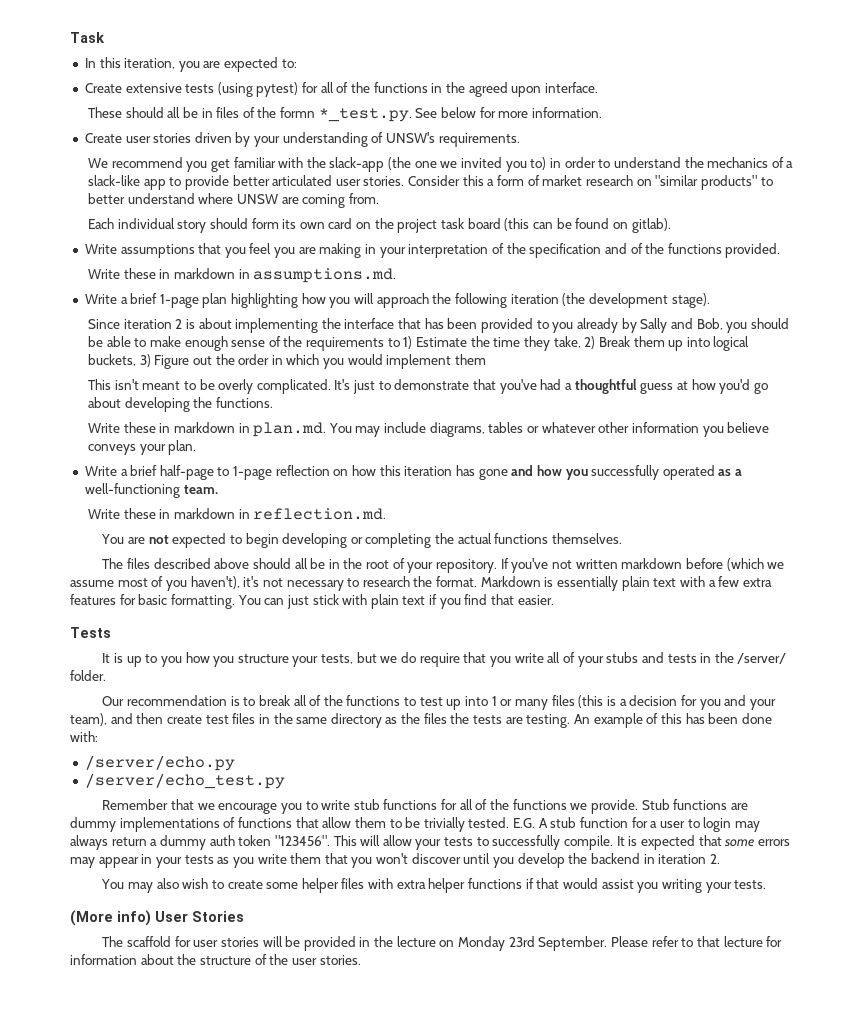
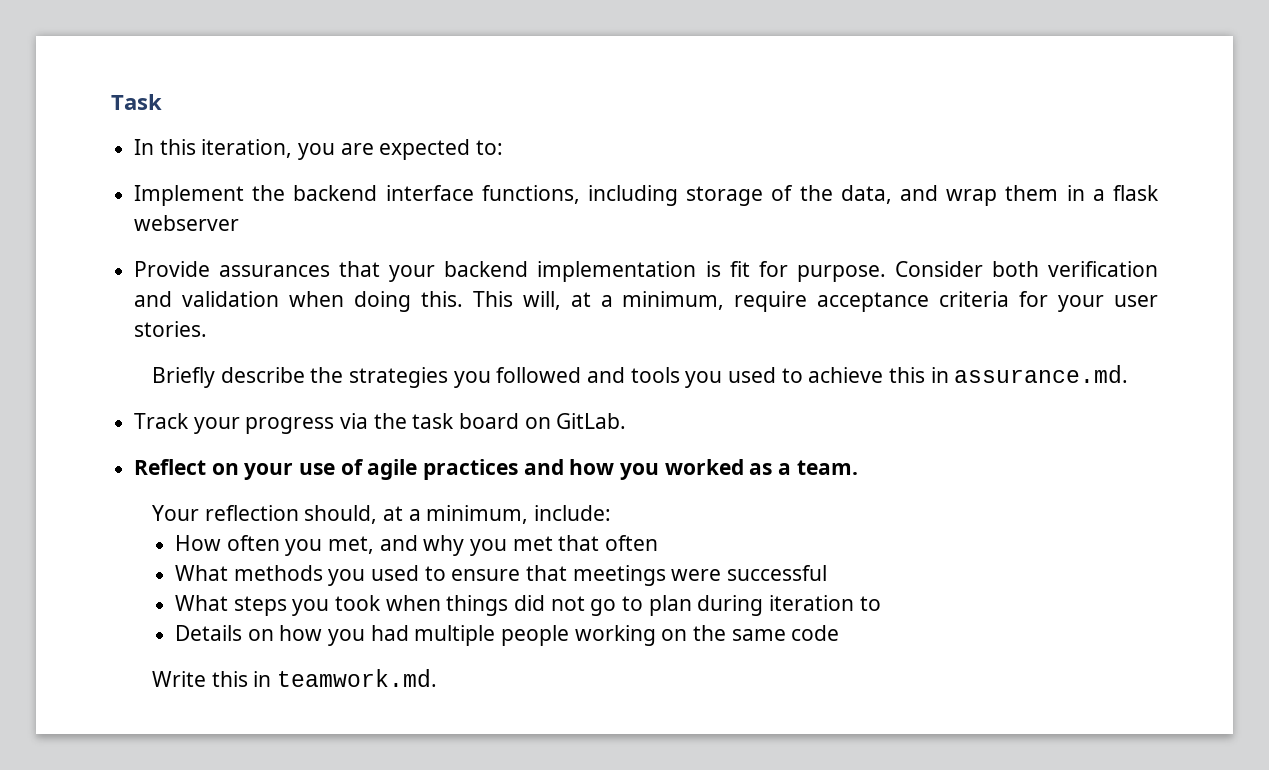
- Create extensive tests (using pytest) for all of the functions in the agreed upon interface.
- These should all be in files of the formn *_test.py. See below for more information.
- Create user stories driven by your understanding of UNSW's requirements.
- We recommend you get familiar with the slack-app (the one we invited you to) in order to understand the mechanics of a slack-like app to provide better articulated user stories. Consider this a form of market research on "similar products" to better understand where UNSW are coming from.
- Each individual story should form its own card on the project task board (this can be found on gitlab).
- Write assumptions that you feel you are making in your interpretation of the specification and of the functions provided.
- Write these in markdown in assumptions.md.
- Write a brief 1-page plan highlighting how you will approach the following iteration (the development stage).
- Since iteration 2 is about implementing the interface that has been provided to you already by Sally and Bob, you should be able to make enough sense of the requirements to 1) Estimate the time they take, 2) Break them up into logical buckets, 3) Figure out the order in which you would implement them
- This isn't meant to be overly complicated. It's just to demonstrate that you've had a thoughtful guess at how you'd go about developing the functions.
- Write these in markdown in plan.md. You may include diagrams, tables or whatever other information you believe conveys your plan.
- Write a brief half-page to 1-page reflection on how this iteration has gone and how you successfully operated as a well-functioning team.
+ Implement the backend interface functions, including storage of the data, and wrap them in a flask webserver
+ Provide assurances that your backend implementation is fit for purpose. Consider both verification and validation when doing this. This will, at a minimum, require acceptance criteria for your user stories.
+ Briefly describe the strategies you followed and tools you used to achieve this in assurance.md.
+ Track your progress via the task board on GitLab.
+ Reflect on your use of agile practices and how you worked as a team.
- Write these in markdown in reflection.md.
- You are not expected to begin developing or completing the actual functions themselves.
- The files described above should all be in the root of your repository. If you've not written markdown before (which we assume most of you haven't), it's not necessary to research the format. Markdown is essentially plain text with a few extra features for basic formatting. You can just stick with plain text if you find that easier.
- Tests
- It is up to you how you structure your tests, but we do require that you write all of your stubs and tests in the /server/ folder.
- Our recommendation is to break all of the functions to test up into 1 or many files (this is a decision for you and your team), and then create test files in the same directory as the files the tests are testing. An example of this has been done with:
- /server/echo.py
- /server/echo_test.py
- Remember that we encourage you to write stub functions for all of the functions we provide. Stub functions are dummy implementations of functions that allow them to be trivially tested. E.G. A stub function for a user to login may always return a dummy auth token "123456". This will allow your tests to successfully compile. It is expected that some errors may appear in your tests as you write them that you won't discover until you develop the backend in iteration 2.
- You may also wish to create some helper files with extra helper functions if that would assist you writing your tests.
- (More info) User Stories
- The scaffold for user stories will be provided in the lecture on Monday 23rd September. Please refer to that lecture for information about the structure of the user stories.
+ Your reflection should, at a minimum, include:
+ How often you met, and why you met that often
+ What methods you used to ensure that meetings were successful
+ What steps you took when things did not go to plan during iteration to
+ Details on how you had multiple people working on the same code
+ Write this in teamwork.md.

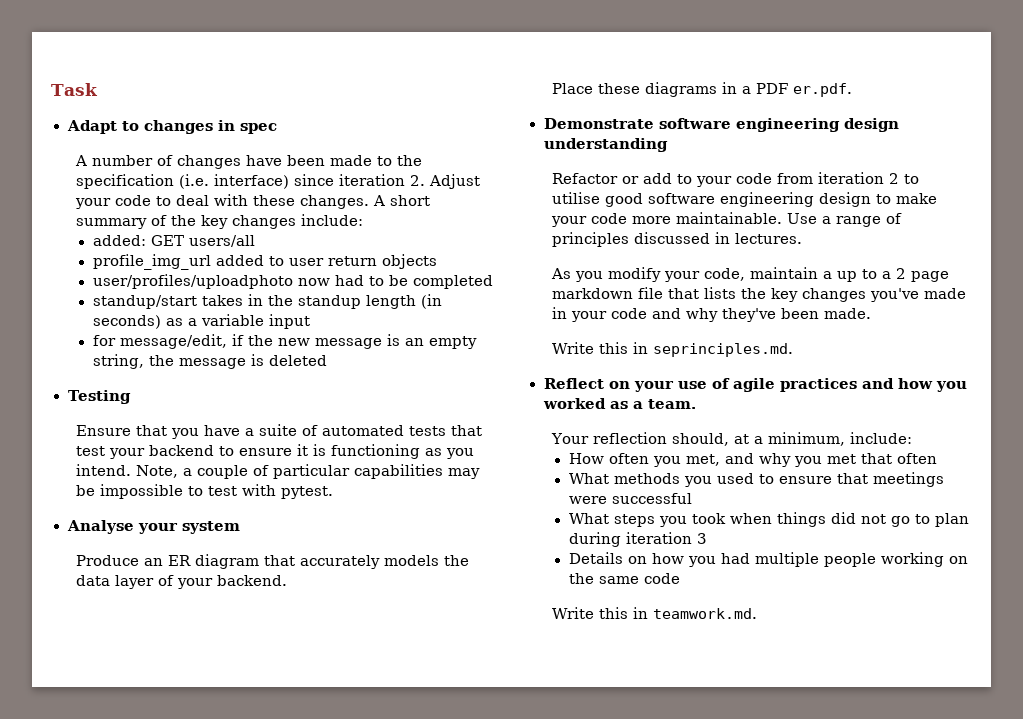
- In this iteration, you are expected to:
- Implement the backend interface functions, including storage of the data, and wrap them in a flask webserver
- Provide assurances that your backend implementation is fit for purpose. Consider both verification and validation when doing this. This will, at a minimum, require acceptance criteria for your user stories.
- Briefly describe the strategies you followed and tools you used to achieve this in assurance.md.
- Track your progress via the task board on GitLab.
+ Adapt to changes in spec
+ A number of changes have been made to the specification (i.e. interface) since iteration 2. Adjust your code to deal with these changes. A short summary of the key changes include:
+ added: GET users/all
+ profile_img_url added to user return objects
+ user/profiles/uploadphoto now had to be completed
+ standup/start takes in the standup length (in seconds) as a variable input
+ for message/edit, if the new message is an empty string, the message is deleted
+ Testing
+ Ensure that you have a suite of automated tests that test your backend to ensure it is functioning as you intend. Note, a couple of particular capabilities may be impossible to test with pytest.
+ Analyse your system
+ Produce an ER diagram that accurately models the data layer of your backend.
+ Place these diagrams in a PDF er.pdf.
+ Demonstrate software engineering design understanding
+ Refactor or add to your code from iteration 2 to utilise good software engineering design to make your code more maintainable. Use a range of principles discussed in lectures.
+ As you modify your code, maintain a up to a 2 page markdown file that lists the key changes you've made in your code and why they've been made.
+ Write this in seprinciples.md.
- What steps you took when things did not go to plan during iteration to
+ What steps you took when things did not go to plan during iteration 3

